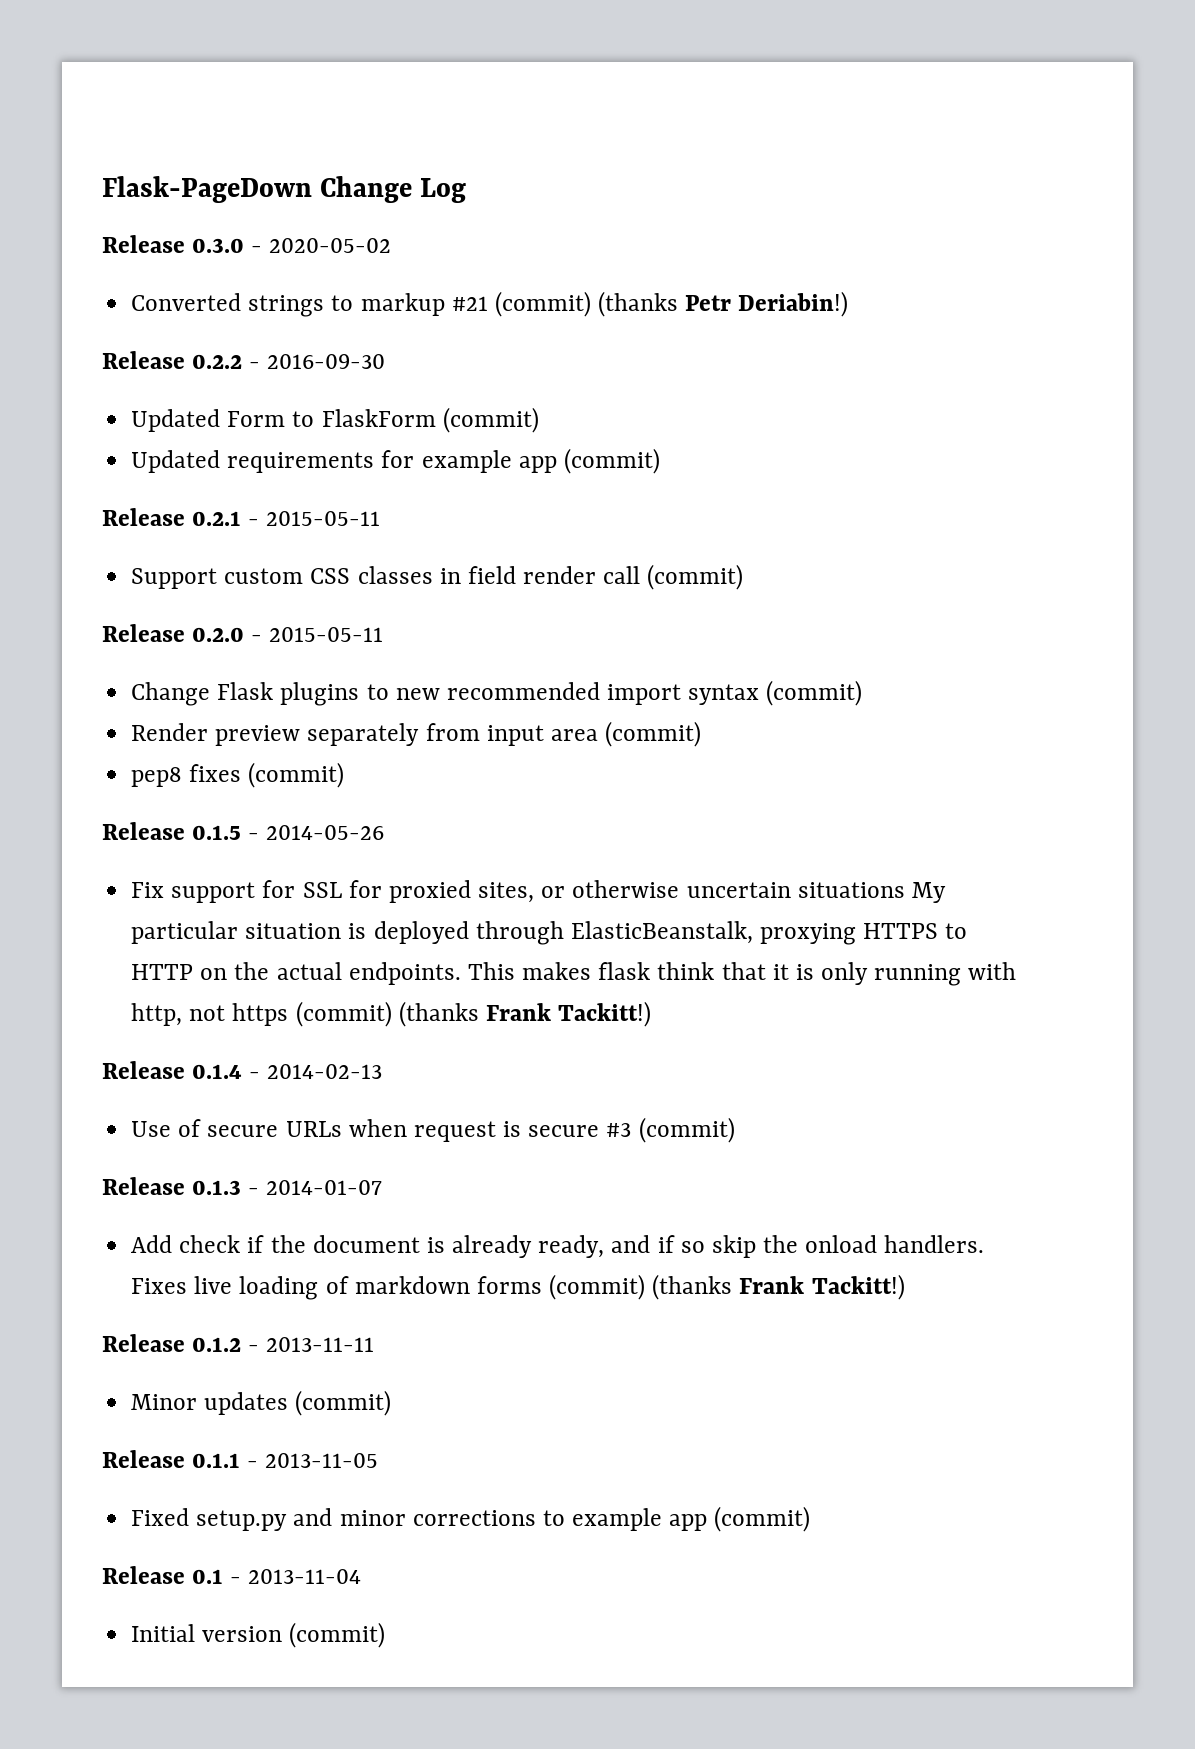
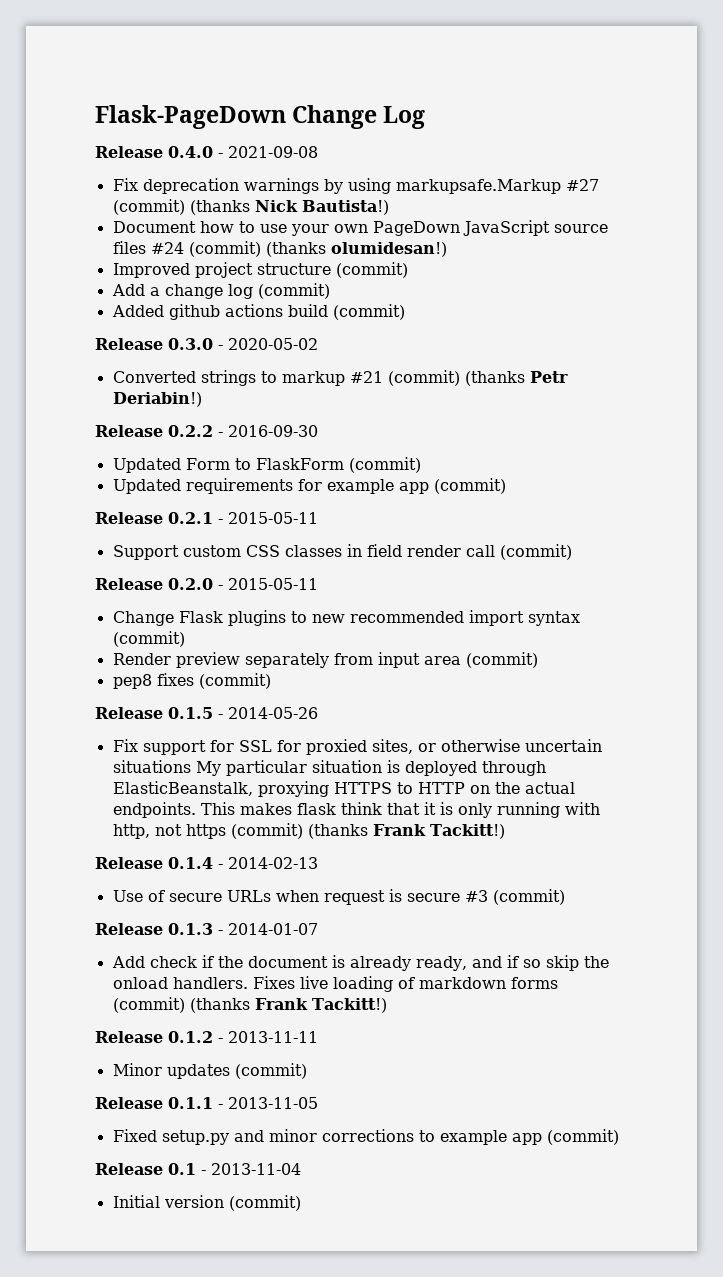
+ Release 0.4.0 - 2021-09-08
+ Fix deprecation warnings by using markupsafe.Markup #27 (commit) (thanks Nick Bautista!)
+ Document how to use your own PageDown JavaScript source files #24 (commit) (thanks olumidesan!)
+ Improved project structure (commit)
+ Add a change log (commit)
+ Added github actions build (commit)

